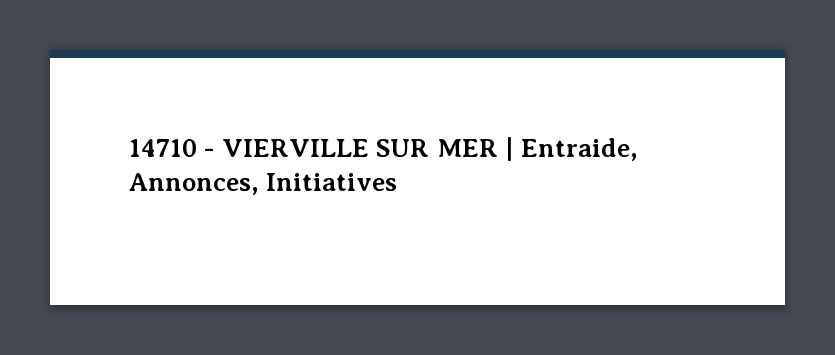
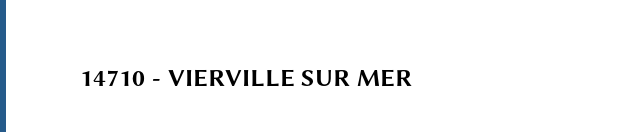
- 14710 - VIERVILLE SUR MER | Entraide, Annonces, Initiatives
+ 14710 - VIERVILLE SUR MER

